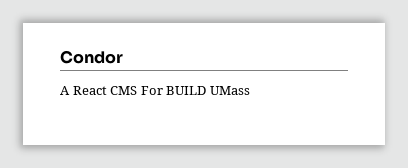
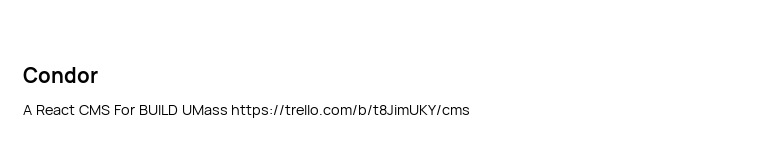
- A React CMS For BUILD UMass
+ A React CMS For BUILD UMass https://trello.com/b/t8JimUKY/cms

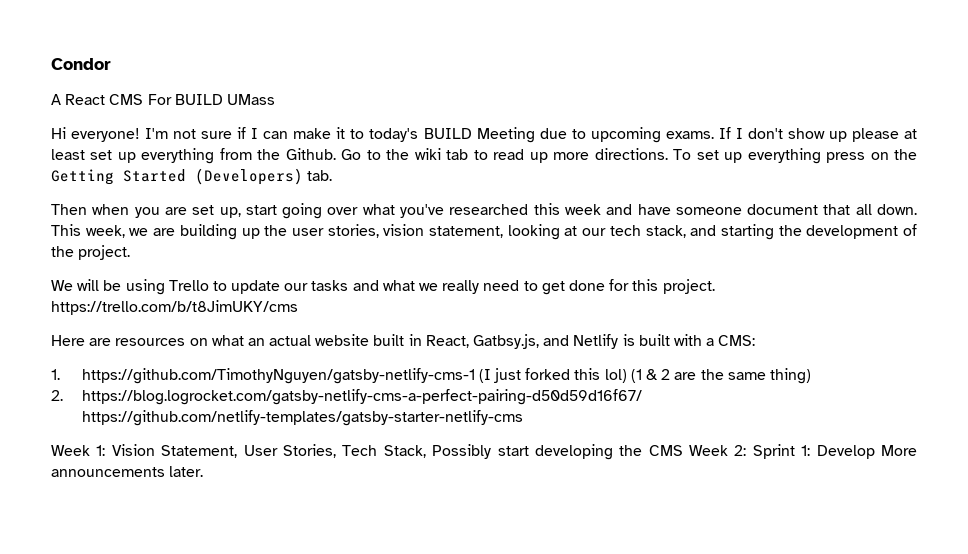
- A React CMS For BUILD UMass https://trello.com/b/t8JimUKY/cms
+ A React CMS For BUILD UMass
+ Hi everyone! I'm not sure if I can make it to today's BUILD Meeting due to upcoming exams. If I don't show up please at least set up everything from the Github. Go to the wiki tab to read up more directions. To set up everything press on the Getting Started (Developers) tab.
+ Then when you are set up, start going over what you've researched this week and have someone document that all down. This week, we are building up the user stories, vision statement, looking at our tech stack, and starting the development of the project.
+ We will be using Trello to update our tasks and what we really need to get done for this project. https://trello.com/b/t8JimUKY/cms
+ Here are resources on what an actual website built in React, Gatbsy.js, and Netlify is built with a CMS:
+ 1. https://github.com/TimothyNguyen/gatsby-netlify-cms-1 (I just forked this lol) (1 & 2 are the same thing)
+ 2. https://blog.logrocket.com/gatsby-netlify-cms-a-perfect-pairing-d50d59d16f67/ https://github.com/netlify-templates/gatsby-starter-netlify-cms
+ Week 1: Vision Statement, User Stories, Tech Stack, Possibly start developing the CMS Week 2: Sprint 1: Develop More announcements later.

